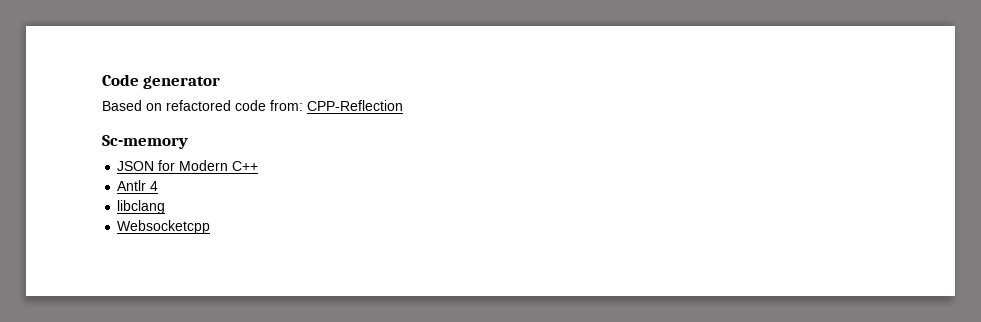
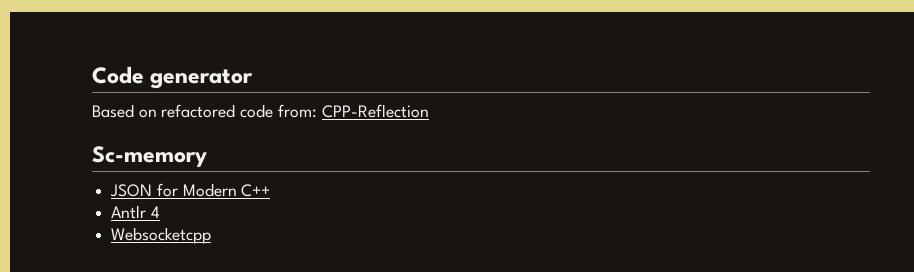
- libclang

